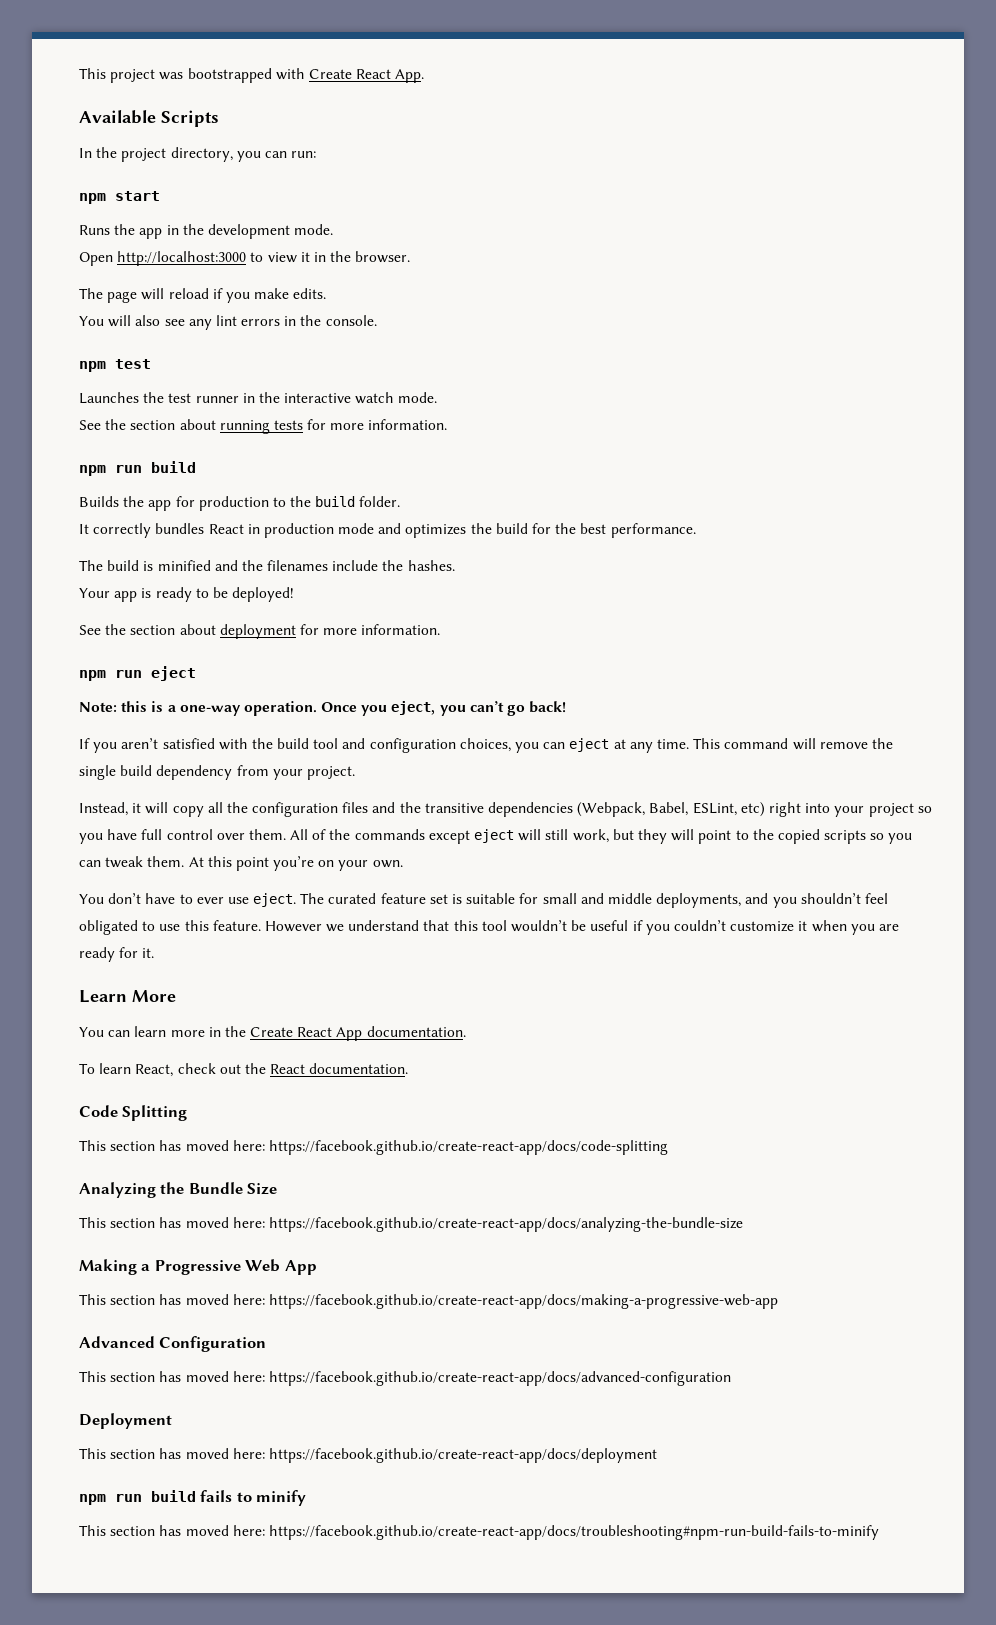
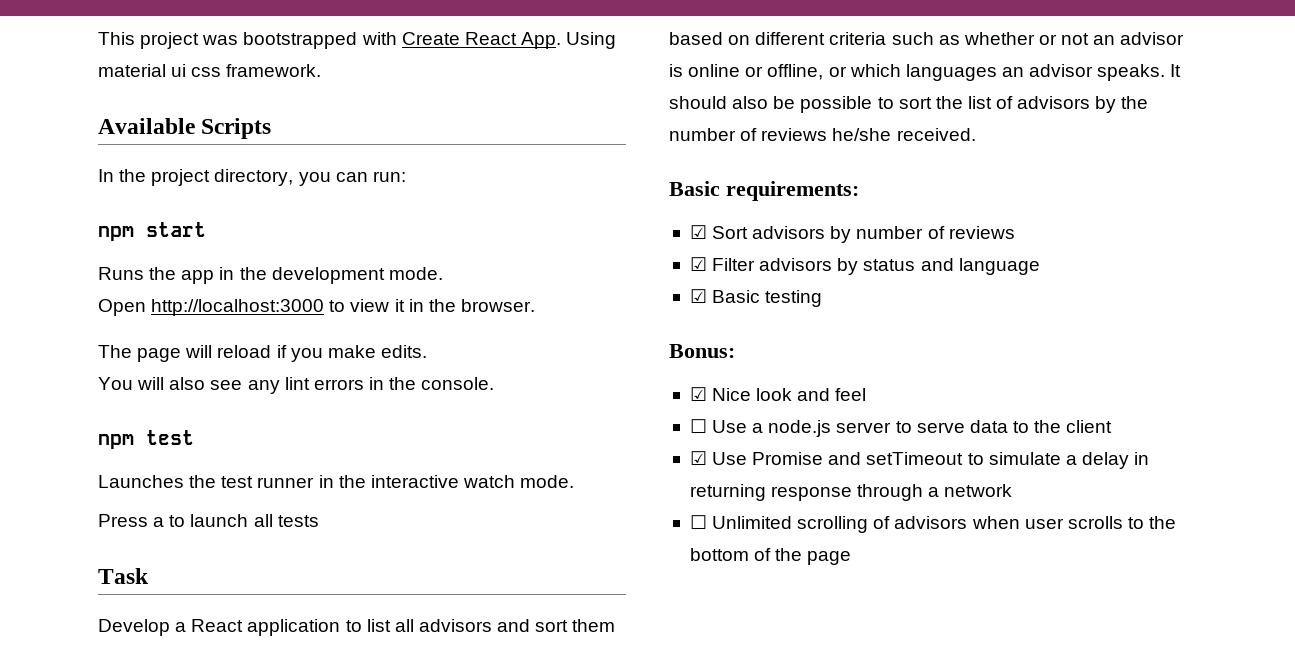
- This project was bootstrapped with Create React App.
+ This project was bootstrapped with Create React App. Using material ui css framework.
- See the section about running tests for more information.
- npm run build
- Builds the app for production to the build folder.
- It correctly bundles React in production mode and optimizes the build for the best performance.
- The build is minified and the filenames include the hashes.
- Your app is ready to be deployed!
- See the section about deployment for more information.
- npm run eject
- Note: this is a one-way operation. Once you eject, you can’t go back!
- If you aren’t satisfied with the build tool and configuration choices, you can eject at any time. This command will remove the single build dependency from your project.
- Instead, it will copy all the configuration files and the transitive dependencies (Webpack, Babel, ESLint, etc) right into your project so you have full control over them. All of the commands except eject will still work, but they will point to the copied scripts so you can tweak them. At this point you’re on your own.
- You don’t have to ever use eject. The curated feature set is suitable for small and middle deployments, and you shouldn’t feel obligated to use this feature. However we understand that this tool wouldn’t be useful if you couldn’t customize it when you are ready for it.
- Learn More
- You can learn more in the Create React App documentation.
- To learn React, check out the React documentation.
- Code Splitting
- This section has moved here: https://facebook.github.io/create-react-app/docs/code-splitting
- Analyzing the Bundle Size
- This section has moved here: https://facebook.github.io/create-react-app/docs/analyzing-the-bundle-size
- Making a Progressive Web App
- This section has moved here: https://facebook.github.io/create-react-app/docs/making-a-progressive-web-app
- Advanced Configuration
- This section has moved here: https://facebook.github.io/create-react-app/docs/advanced-configuration
- Deployment
- This section has moved here: https://facebook.github.io/create-react-app/docs/deployment
- npm run build fails to minify
- This section has moved here: https://facebook.github.io/create-react-app/docs/troubleshooting#npm-run-build-fails-to-minify
+ Press a to launch all tests
+ Task
+ Develop a React application to list all advisors and sort them based on different criteria such as whether or not an advisor is online or offline, or which languages an advisor speaks. It should also be possible to sort the list of advisors by the number of reviews he/she received.
+ Basic requirements:
+ ☑ Sort advisors by number of reviews
+ ☑ Filter advisors by status and language
+ ☑ Basic testing
+ Bonus:
+ ☑ Nice look and feel
+ ☐ Use a node.js server to serve data to the client
+ ☑ Use Promise and setTimeout to simulate a delay in returning response through a network
+ ☐ Unlimited scrolling of advisors when user scrolls to the bottom of the page

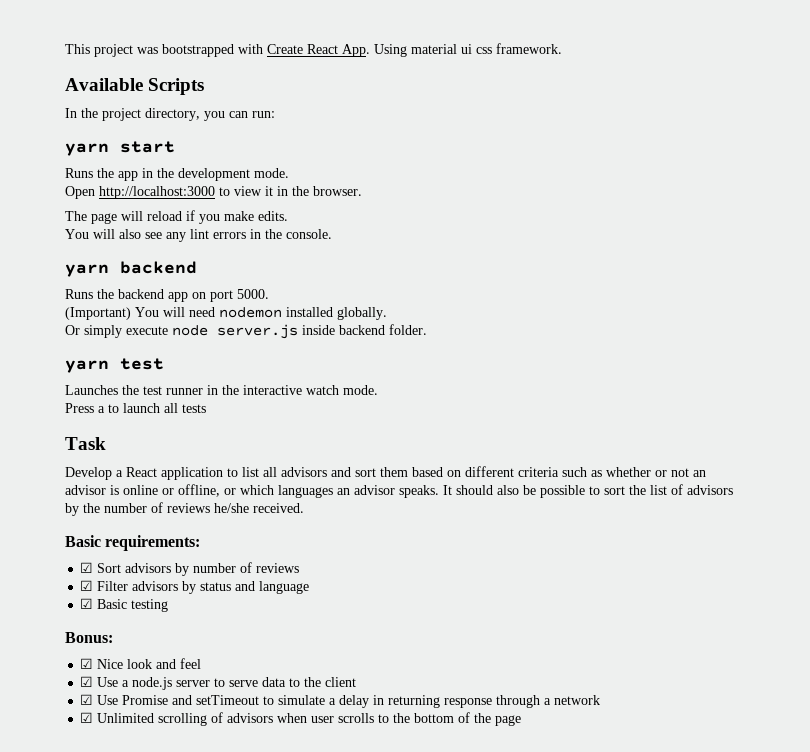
- npm start
+ yarn start
- npm test
+ yarn backend
+ Runs the backend app on port 5000.
+ (Important) You will need nodemon installed globally.
+ Or simply execute node server.js inside backend folder.
+ yarn test
- ☐ Use a node.js server to serve data to the client
+ ☑ Use a node.js server to serve data to the client
- ☐ Unlimited scrolling of advisors when user scrolls to the bottom of the page
+ ☑ Unlimited scrolling of advisors when user scrolls to the bottom of the page

